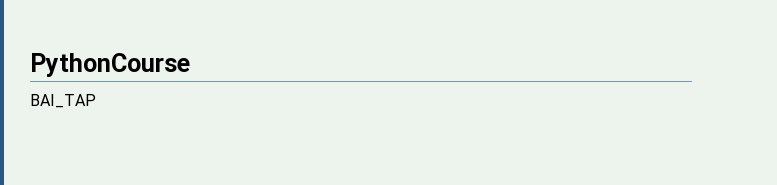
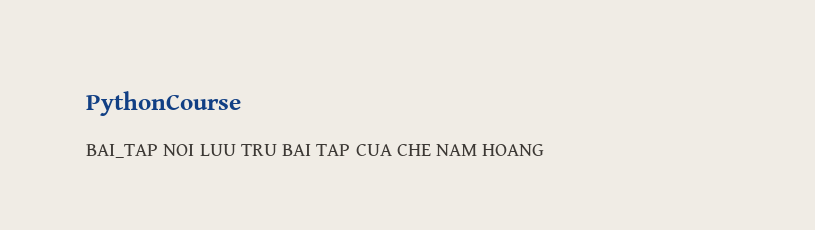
- BAI_TAP
+ BAI_TAP NOI LUU TRU BAI TAP CUA CHE NAM HOANG

